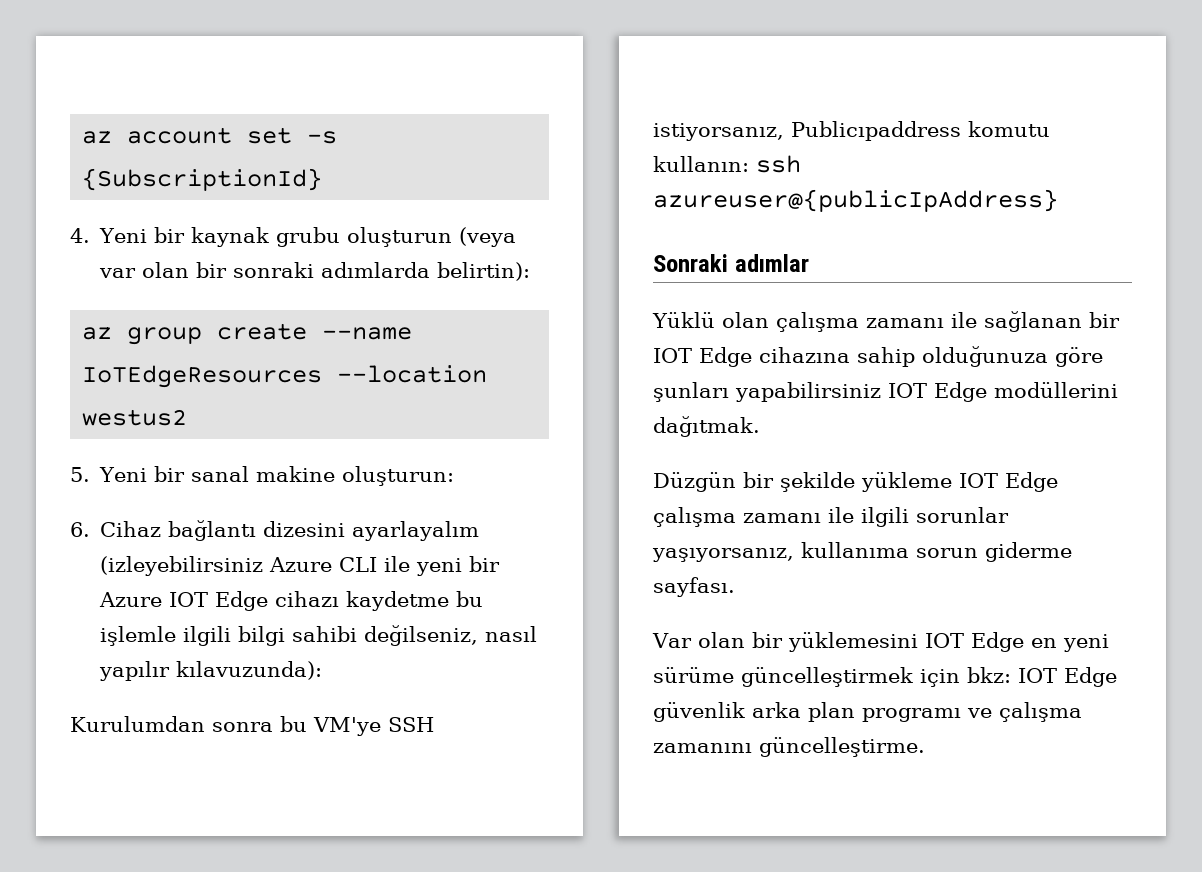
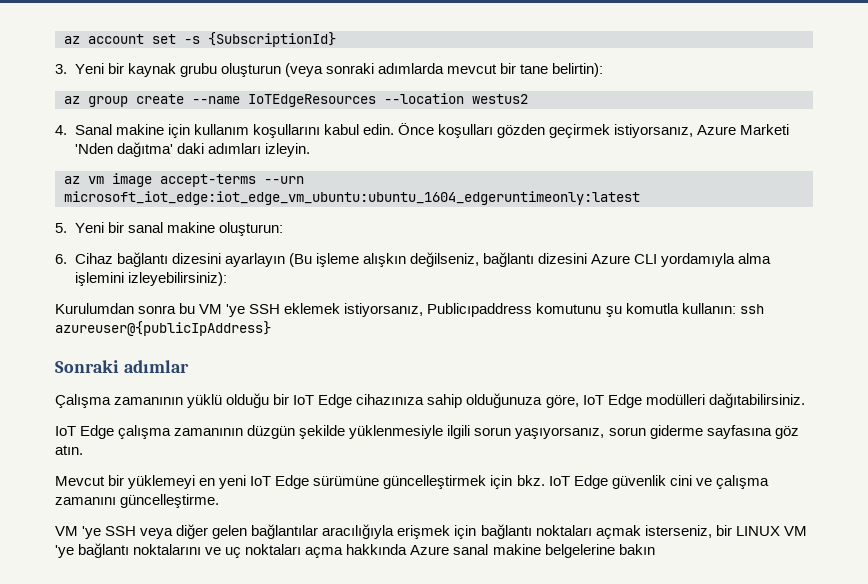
- 4. Yeni bir kaynak grubu oluşturun (veya var olan bir sonraki adımlarda belirtin):
+ 3. Yeni bir kaynak grubu oluşturun (veya sonraki adımlarda mevcut bir tane belirtin):
+ 4. Sanal makine için kullanım koşullarını kabul edin. Önce koşulları gözden geçirmek istiyorsanız, Azure Marketi 'Nden dağıtma' daki adımları izleyin.
+ az vm image accept-terms --urn microsoft_iot_edge:iot_edge_vm_ubuntu:ubuntu_1604_edgeruntimeonly:latest
- 6. Cihaz bağlantı dizesini ayarlayalım (izleyebilirsiniz Azure CLI ile yeni bir Azure IOT Edge cihazı kaydetme bu işlemle ilgili bilgi sahibi değilseniz, nasıl yapılır kılavuzunda):
- Kurulumdan sonra bu VM'ye SSH istiyorsanız, Publicıpaddress komutu kullanın: ssh azureuser@{publicIpAddress}
+ 6. Cihaz bağlantı dizesini ayarlayın (Bu işleme alışkın değilseniz, bağlantı dizesini Azure CLI yordamıyla alma işlemini izleyebilirsiniz):
+ Kurulumdan sonra bu VM 'ye SSH eklemek istiyorsanız, Publicıpaddress komutunu şu komutla kullanın: ssh azureuser@{publicIpAddress}
- Yüklü olan çalışma zamanı ile sağlanan bir IOT Edge cihazına sahip olduğunuza göre şunları yapabilirsiniz IOT Edge modüllerini dağıtmak.
- Düzgün bir şekilde yükleme IOT Edge çalışma zamanı ile ilgili sorunlar yaşıyorsanız, kullanıma sorun giderme sayfası.
- Var olan bir yüklemesini IOT Edge en yeni sürüme güncelleştirmek için bkz: IOT Edge güvenlik arka plan programı ve çalışma zamanını güncelleştirme.
+ Çalışma zamanının yüklü olduğu bir IoT Edge cihazınıza sahip olduğunuza göre, IoT Edge modülleri dağıtabilirsiniz.
+ IoT Edge çalışma zamanının düzgün şekilde yüklenmesiyle ilgili sorun yaşıyorsanız, sorun giderme sayfasına göz atın.
+ Mevcut bir yüklemeyi en yeni IoT Edge sürümüne güncelleştirmek için bkz. IoT Edge güvenlik cini ve çalışma zamanını güncelleştirme.
+ VM 'ye SSH veya diğer gelen bağlantılar aracılığıyla erişmek için bağlantı noktaları açmak isterseniz, bir LINUX VM 'ye bağlantı noktalarını ve uç noktaları açma hakkında Azure sanal makine belgelerine bakın

